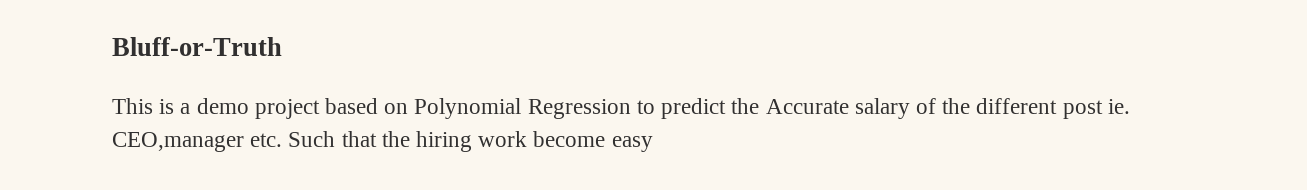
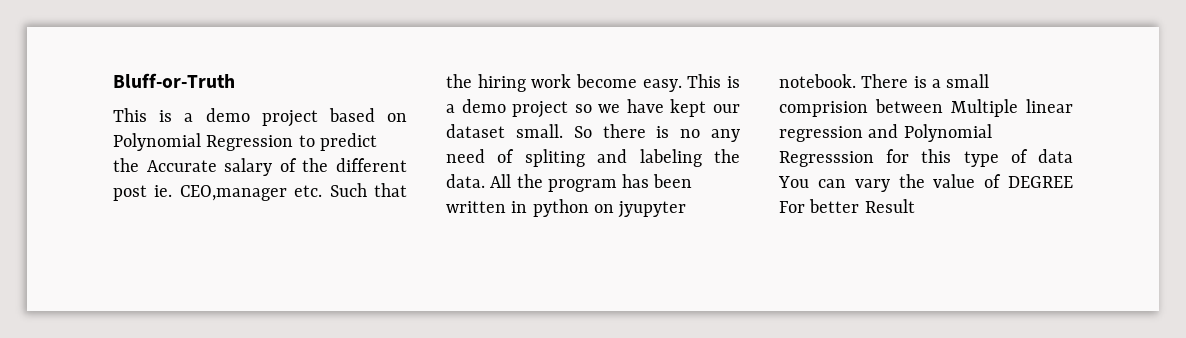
- This is a demo project based on Polynomial Regression to predict the Accurate salary of the different post ie. CEO,manager etc. Such that the hiring work become easy
+ This is a demo project based on Polynomial Regression to predict the Accurate salary of the different post ie. CEO,manager etc. Such that the hiring work become easy. This is a demo project so we have kept our dataset small. So there is no any need of spliting and labeling the data. All the program has been written in python on jyupyter notebook. There is a small comprision between Multiple linear regression and Polynomial Regresssion for this type of data You can vary the value of DEGREE For better Result

